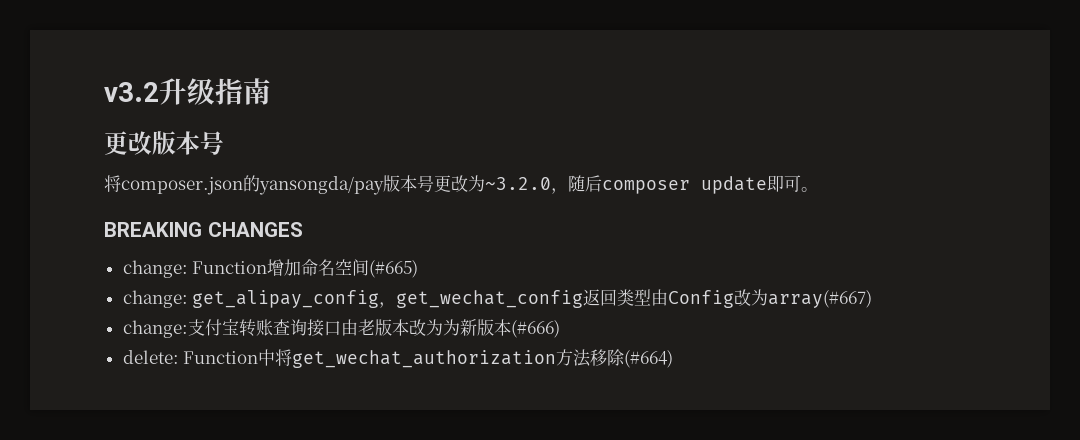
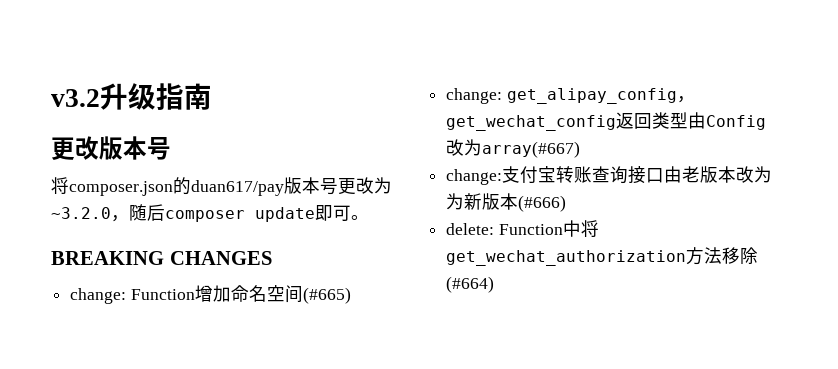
- 将composer.json的yansongda/pay版本号更改为~3.2.0，随后composer update即可。
+ 将composer.json的duan617/pay版本号更改为~3.2.0，随后composer update即可。

